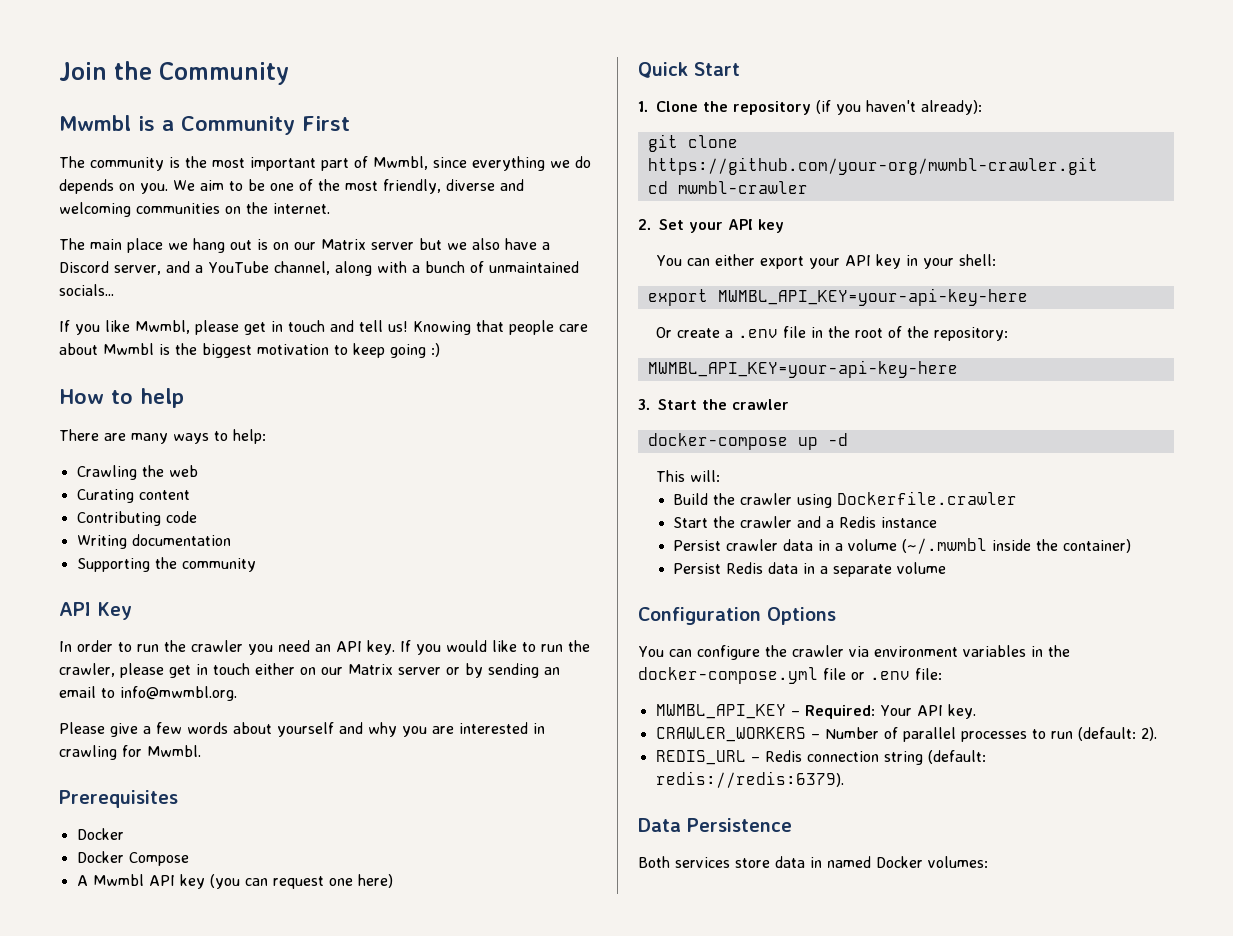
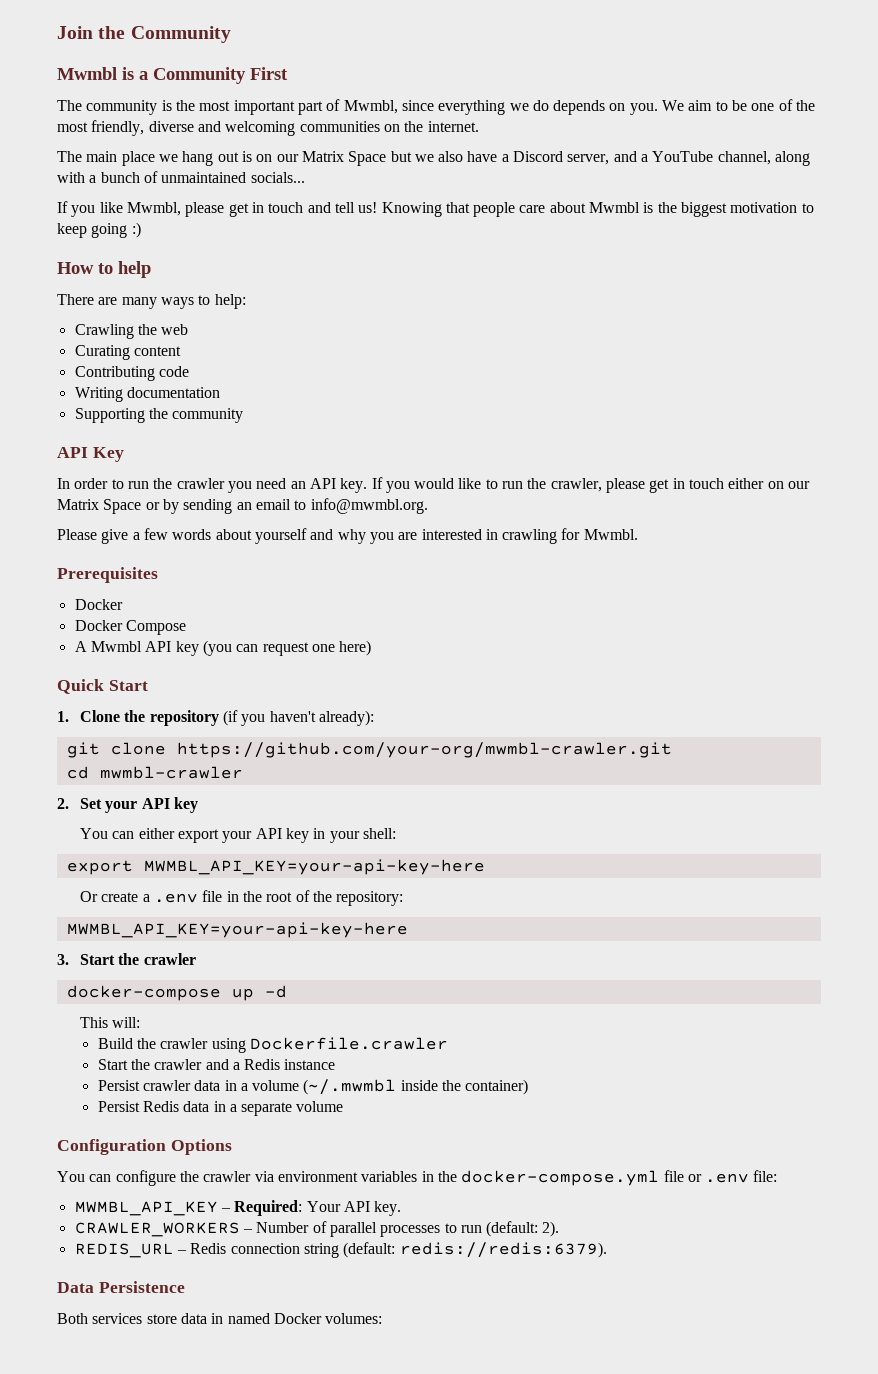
- The main place we hang out is on our Matrix server but we also have a Discord server, and a YouTube channel, along with a bunch of unmaintained socials...
+ The main place we hang out is on our Matrix Space but we also have a Discord server, and a YouTube channel, along with a bunch of unmaintained socials...
- If you would like to run the crawler, please get in touch either on our Matrix server or by sending an email to info@mwmbl.org.
+ If you would like to run the crawler, please get in touch either on our Matrix Space or by sending an email to info@mwmbl.org.

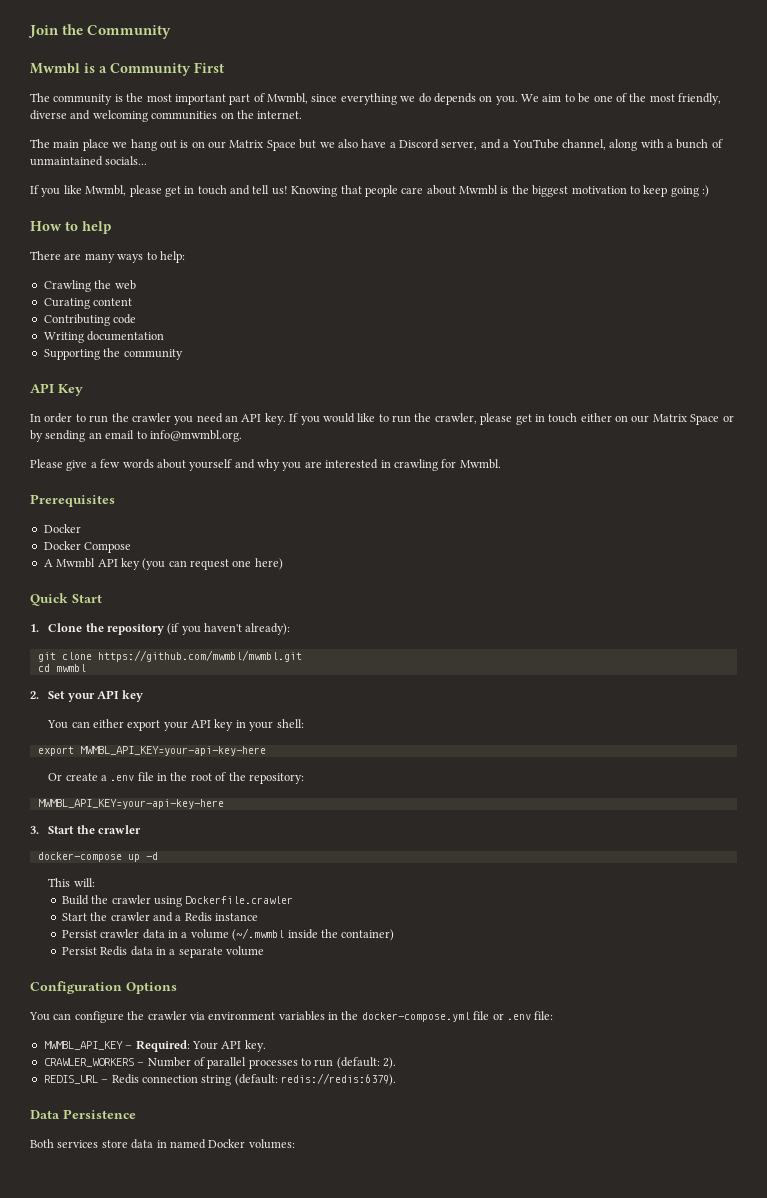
- git clone https://github.com/your-org/mwmbl-crawler.git
+ git clone https://github.com/mwmbl/mwmbl.git
- cd mwmbl-crawler
+ cd mwmbl

